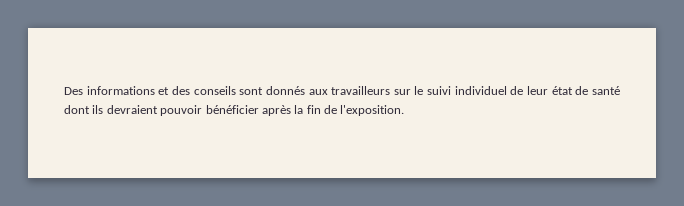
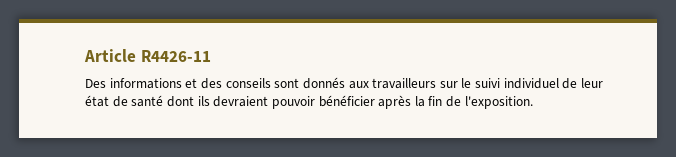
+ Article R4426-11

